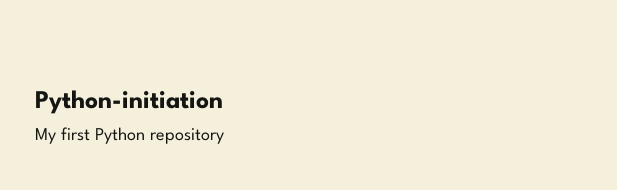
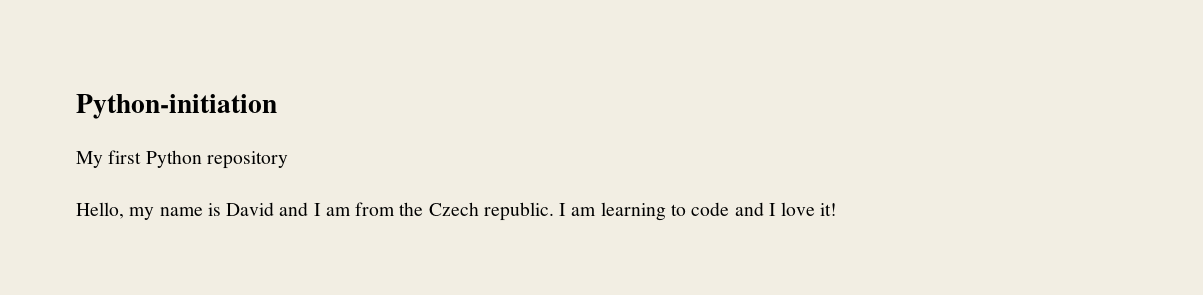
+ Hello, my name is David and I am from the Czech republic. I am learning to code and I love it!

